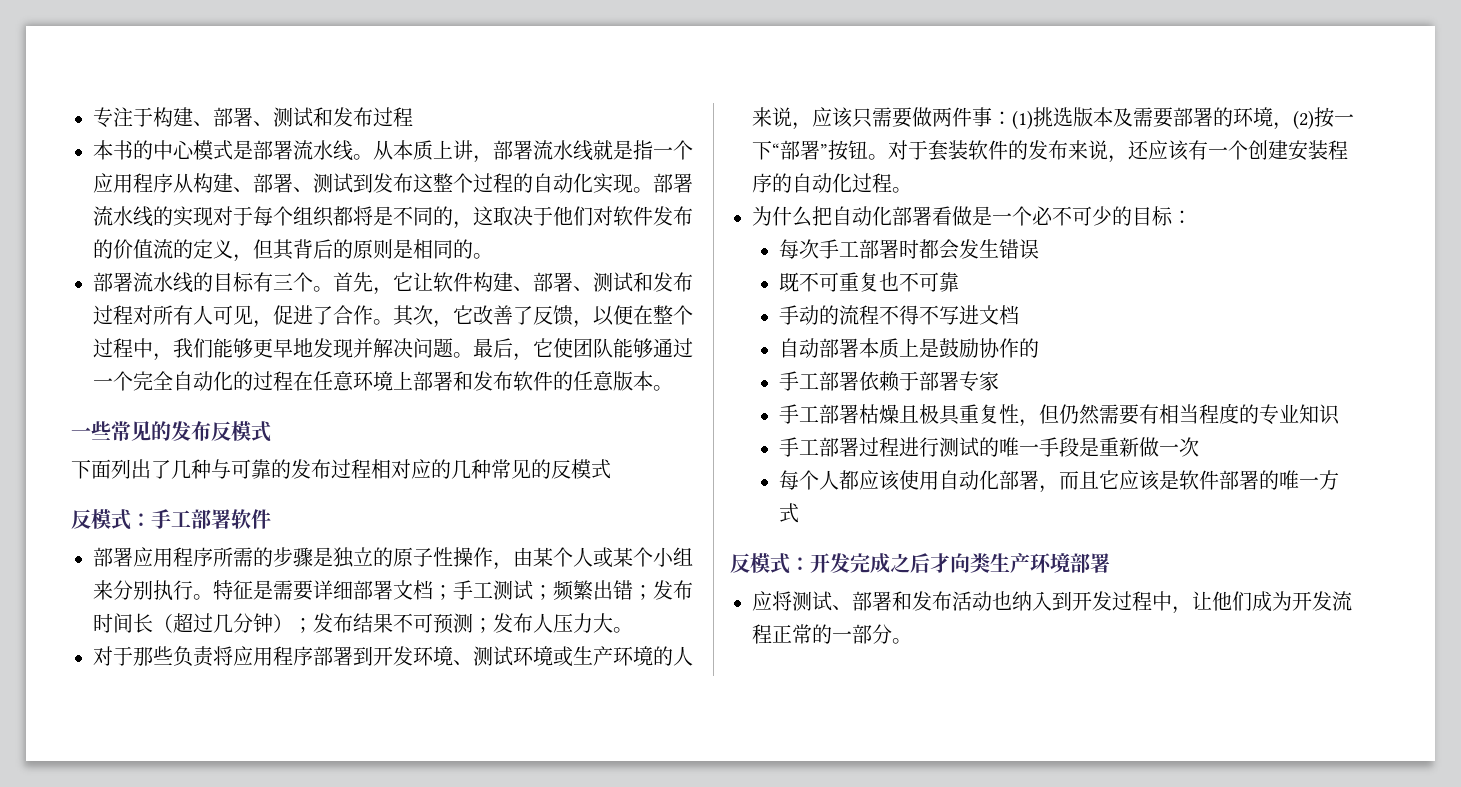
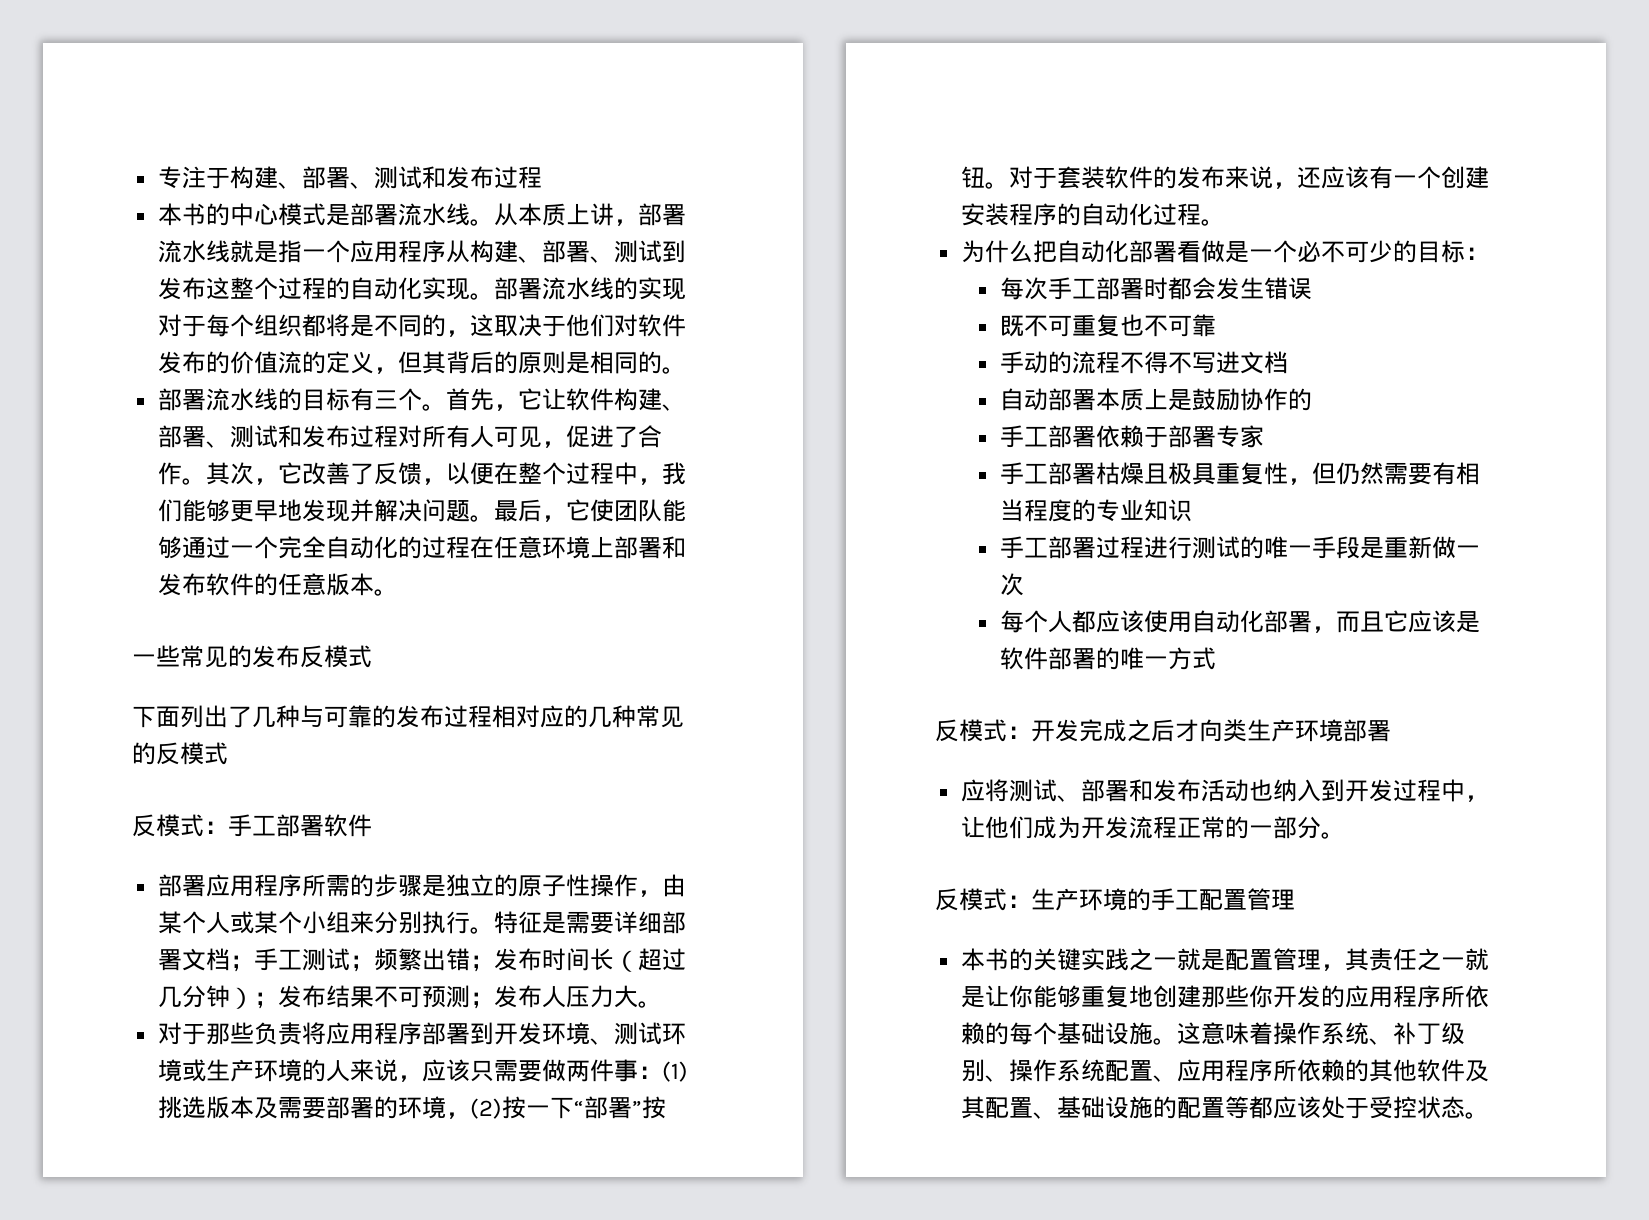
+ 反模式：生产环境的手工配置管理
+ 本书的关键实践之一就是配置管理，其责任之一就是让你能够重复地创建那些你开发的应用程序所依赖的每个基础设施。这意味着操作系统、补丁级别、操作系统配置、应用程序所依赖的其他软件及其配置、基础设施的配置等都应该处于受控状态。

